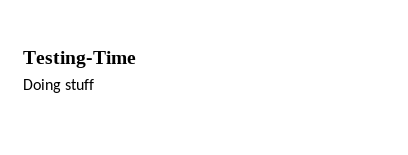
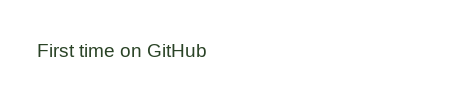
- Testing-Time
- Doing stuff
+ First time on GitHub

